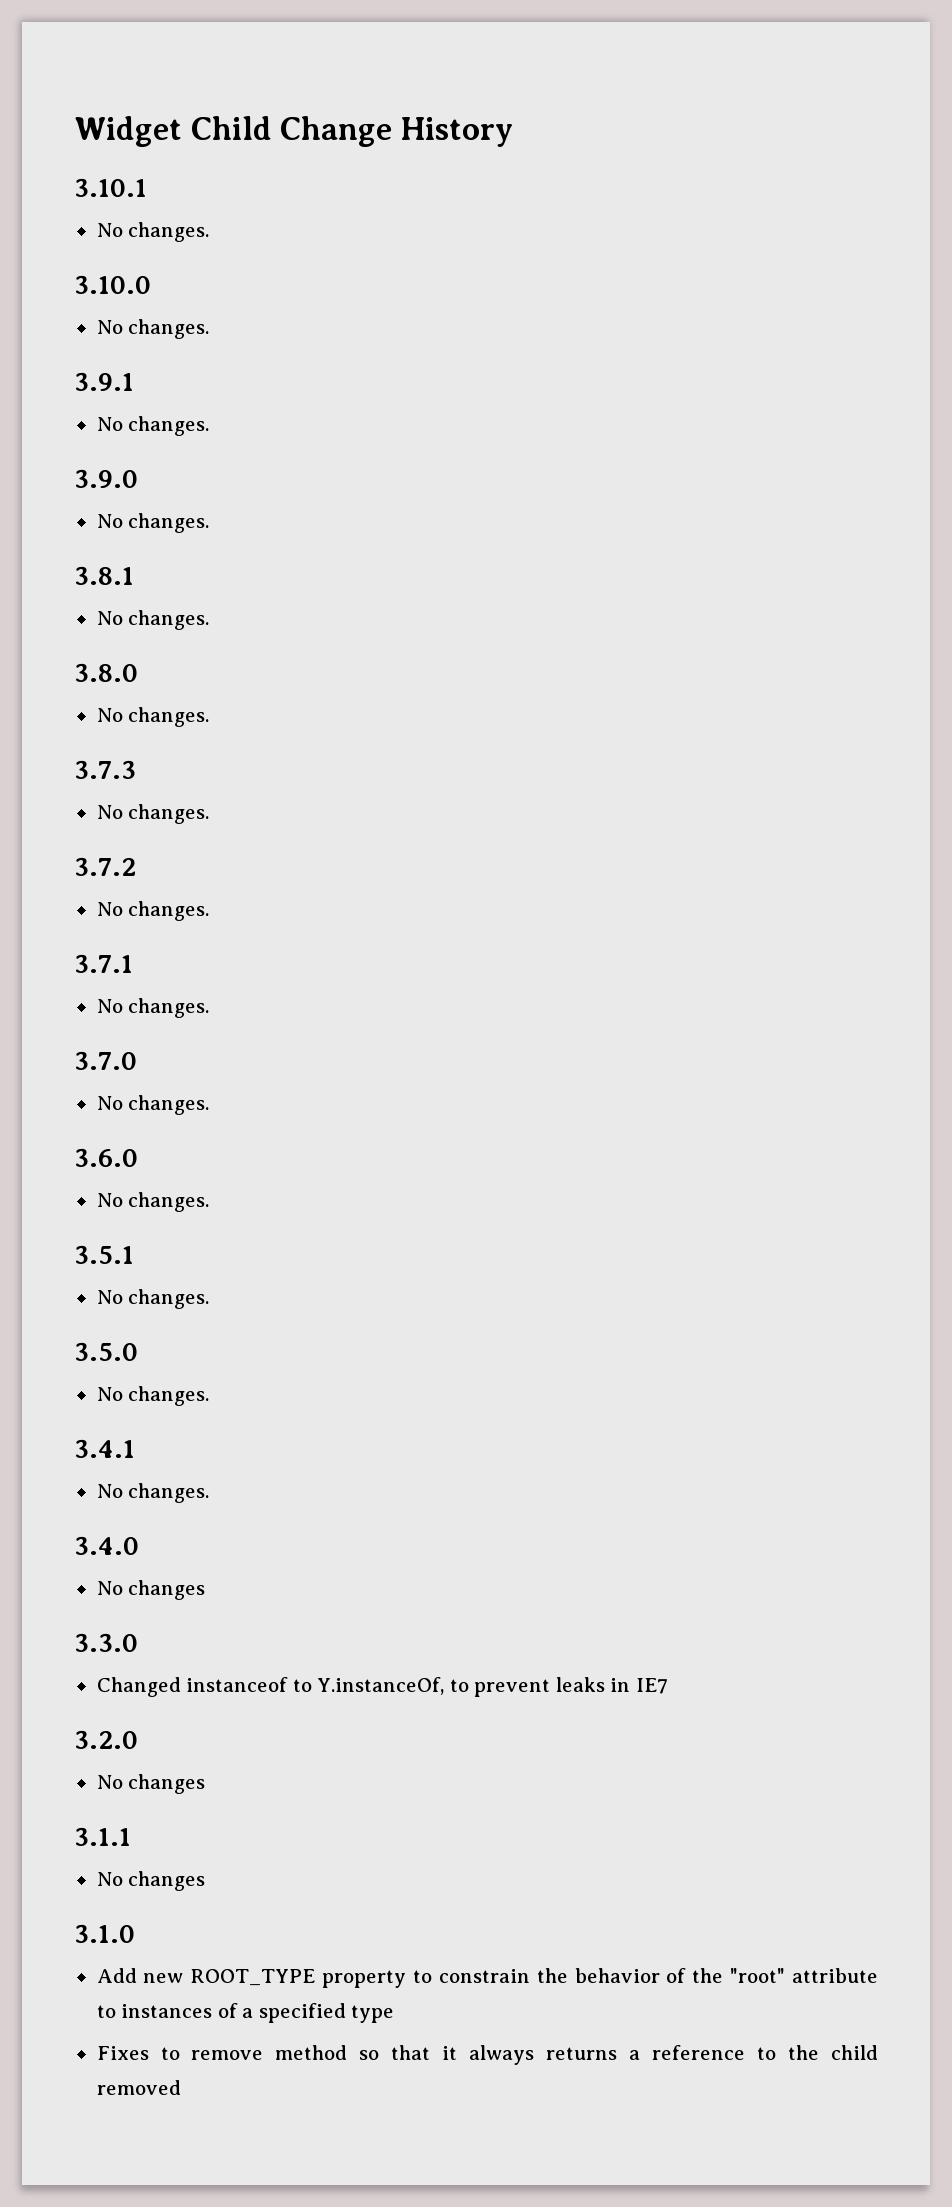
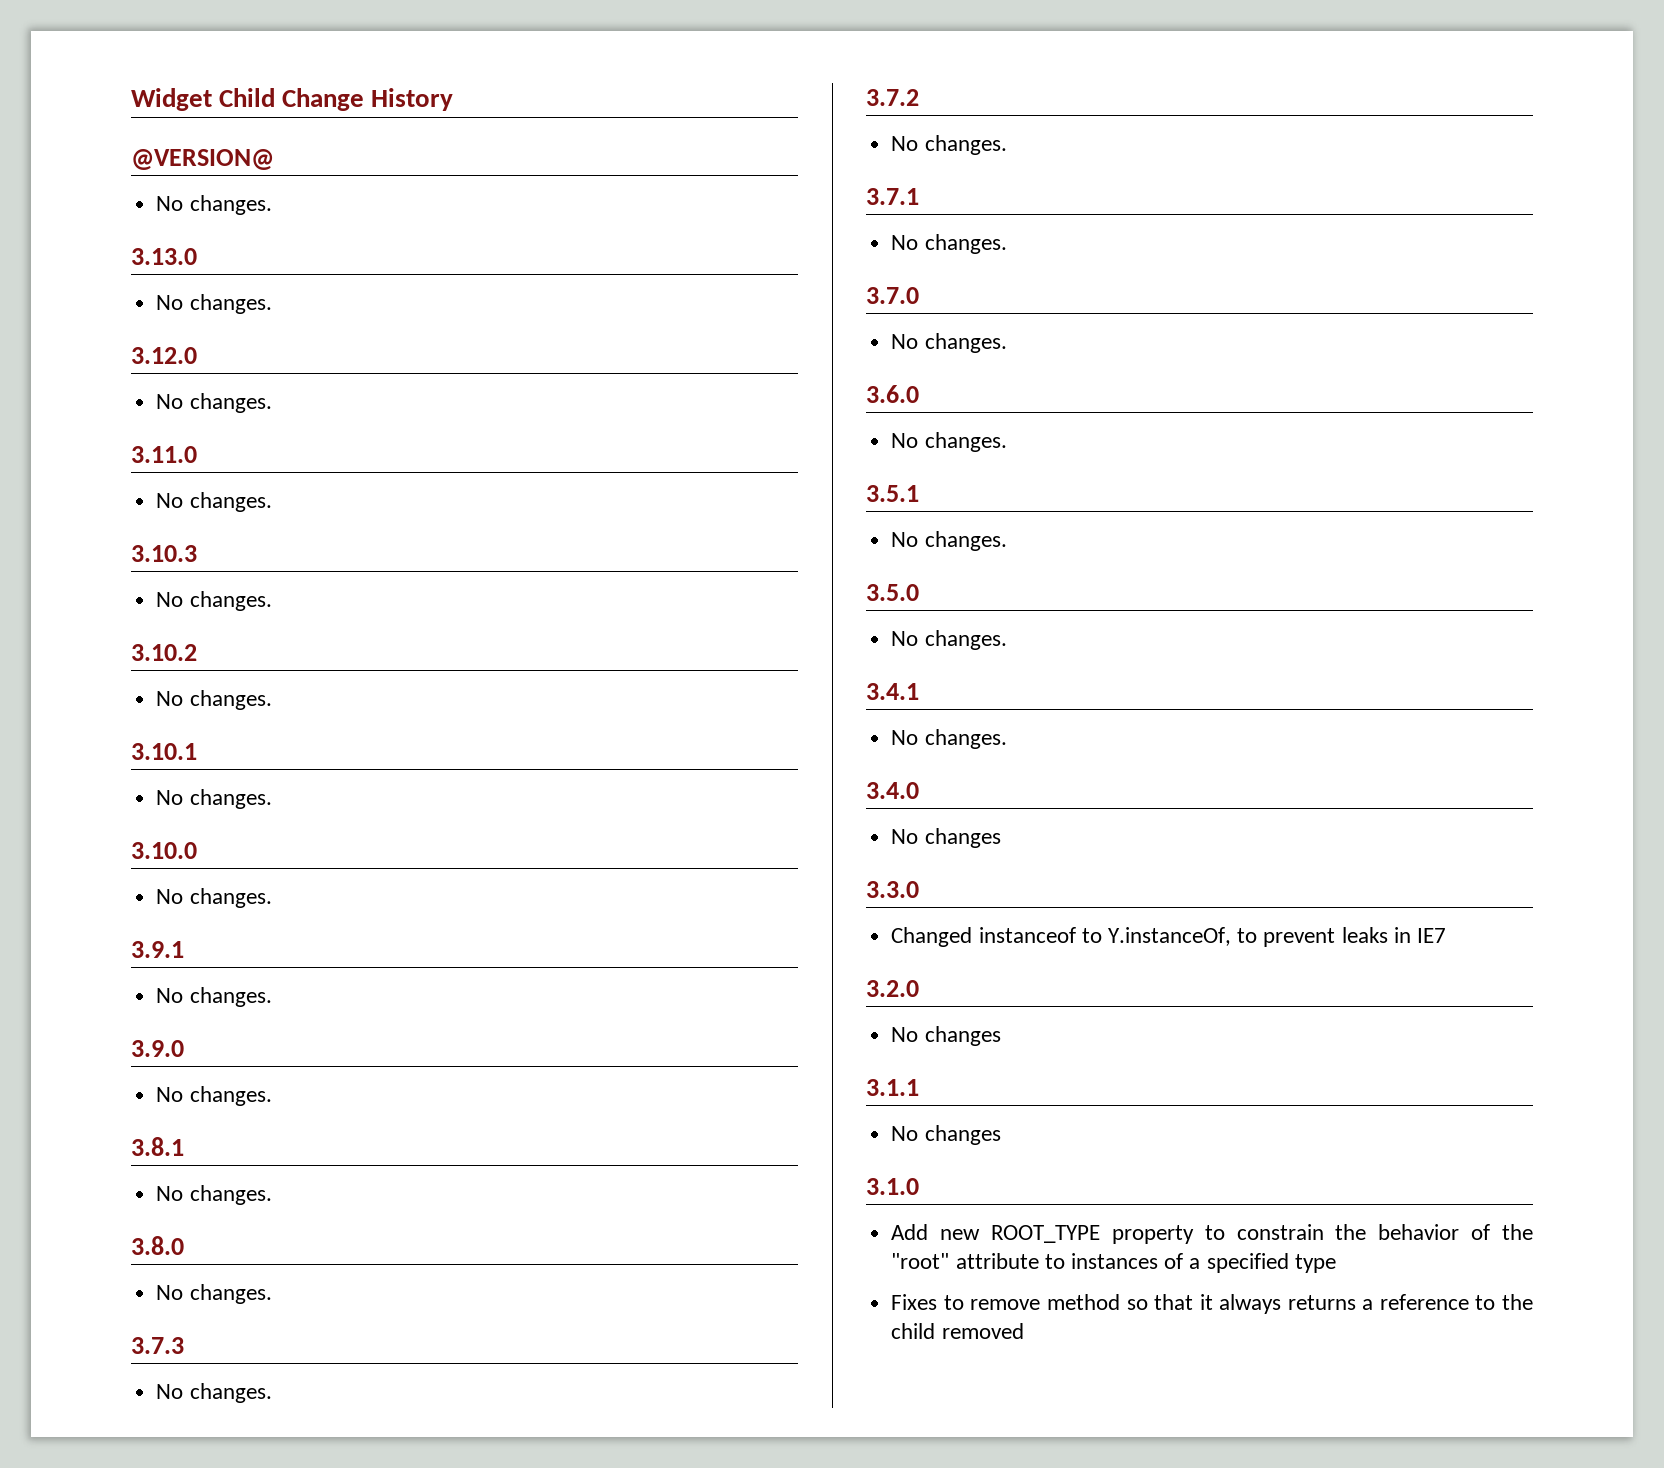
+ @VERSION@
+ No changes.
+ 3.13.0
+ No changes.
+ 3.12.0
+ No changes.
+ 3.11.0
+ No changes.
+ 3.10.3
+ No changes.
+ 3.10.2
+ No changes.

